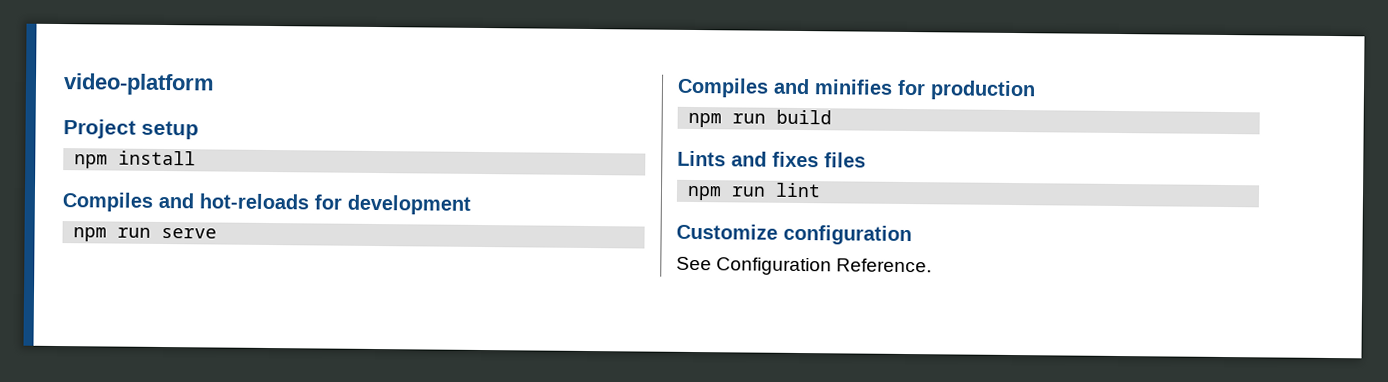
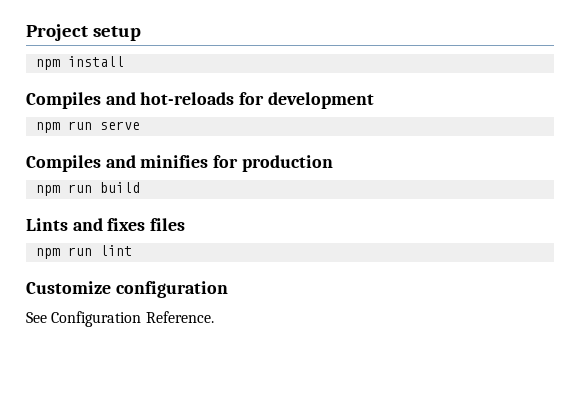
- video-platform

